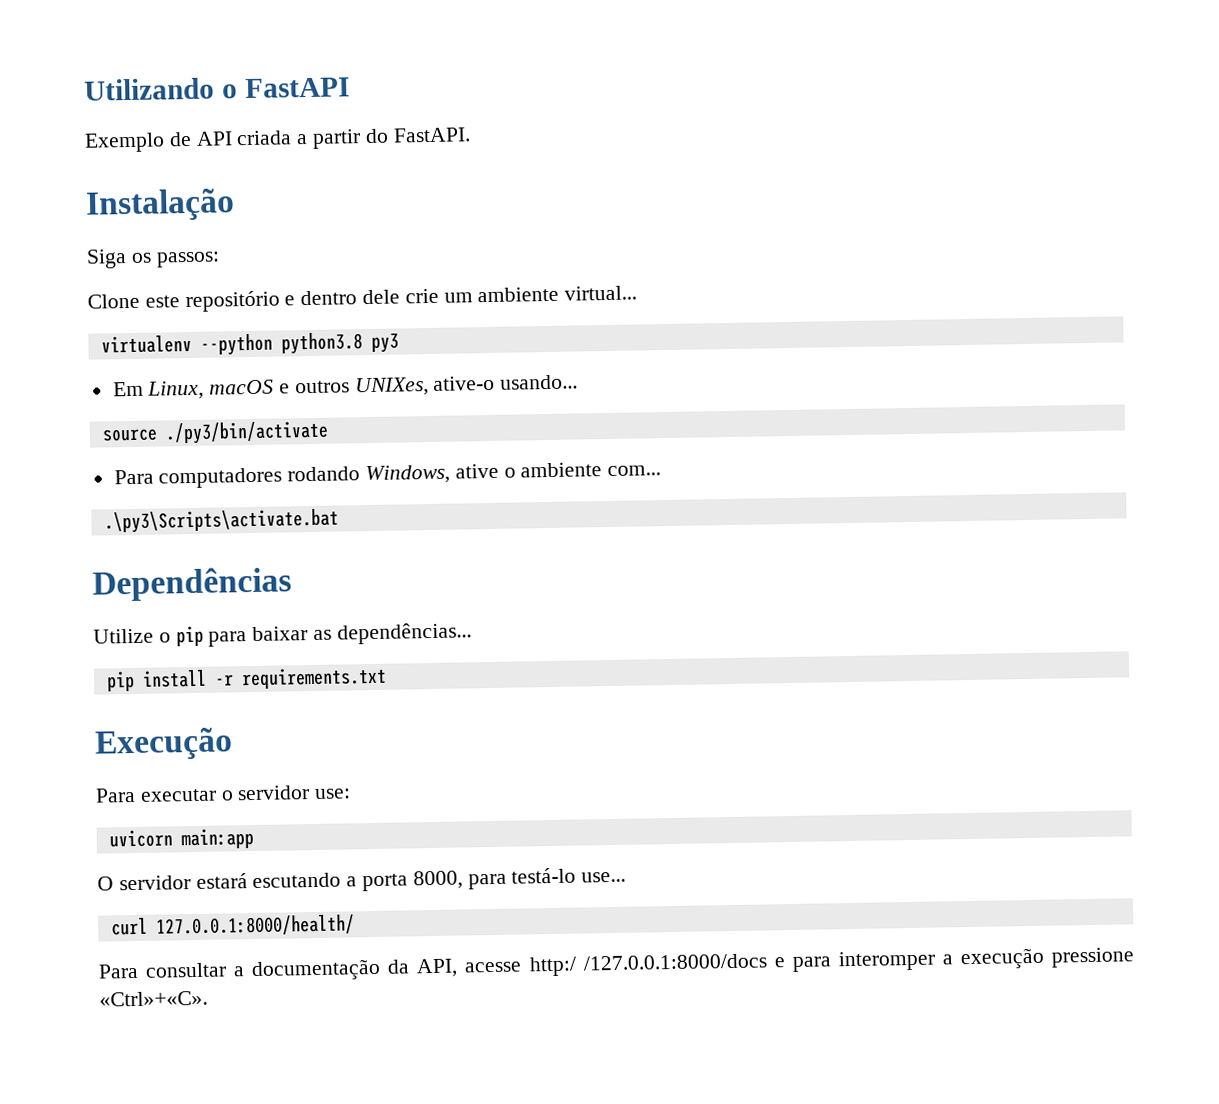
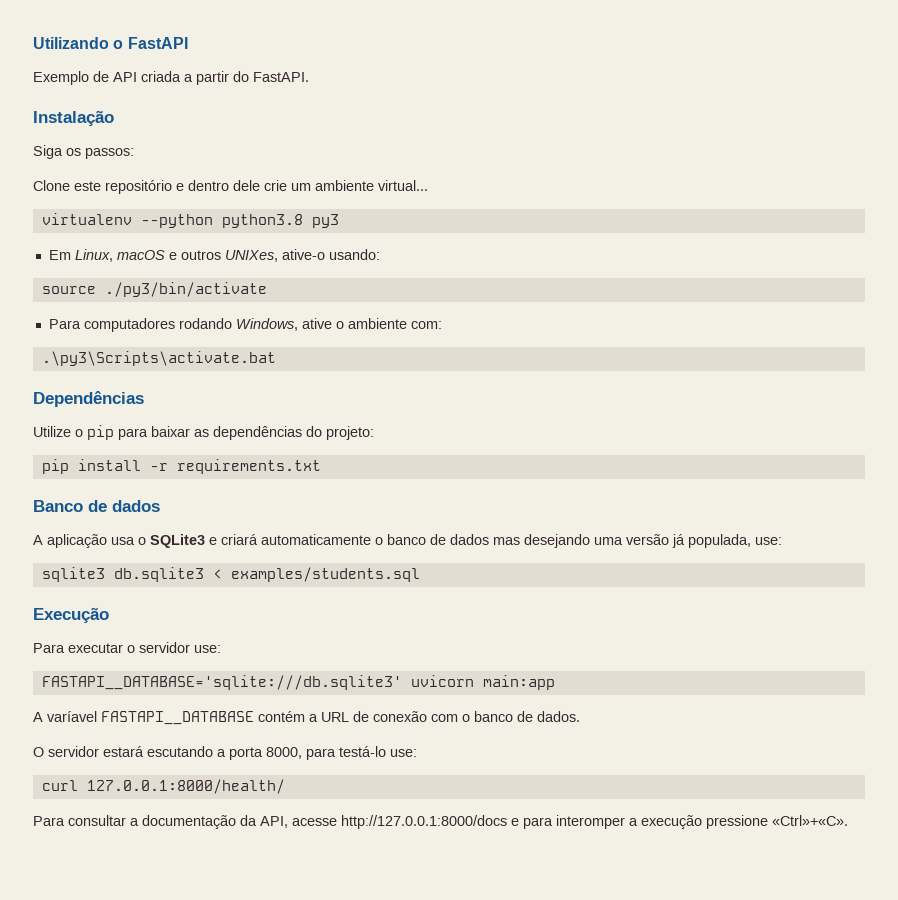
- Em Linux, macOS e outros UNIXes, ative-o usando...
+ Em Linux, macOS e outros UNIXes, ative-o usando:
- Para computadores rodando Windows, ative o ambiente com...
+ Para computadores rodando Windows, ative o ambiente com:
- Utilize o pip para baixar as dependências...
+ Utilize o pip para baixar as dependências do projeto:
+ Banco de dados
+ A aplicação usa o SQLite3 e criará automaticamente o banco de dados mas desejando uma versão já populada, use:
+ sqlite3 db.sqlite3 < examples/students.sql
- uvicorn main:app
+ FASTAPI__DATABASE='sqlite:///db.sqlite3' uvicorn main:app
+ A varíavel FASTAPI__DATABASE contém a URL de conexão com o banco de dados.
- O servidor estará escutando a porta 8000, para testá-lo use...
+ O servidor estará escutando a porta 8000, para testá-lo use:
- Para consultar a documentação da API, acesse http:/ /127.0.0.1:8000/docs e para interomper a execução pressione «Ctrl»+«C».
+ Para consultar a documentação da API, acesse http://127.0.0.1:8000/docs e para interomper a execução pressione «Ctrl»+«C».

